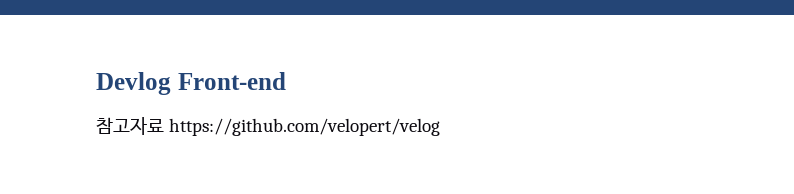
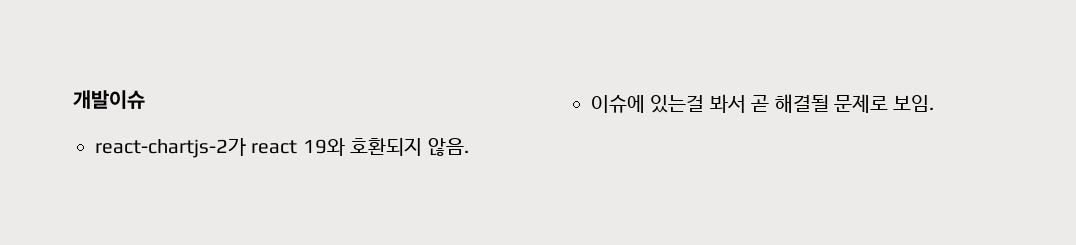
- Devlog Front-end
- 참고자료 https://github.com/velopert/velog
+ 개발이슈
+ react-chartjs-2가 react 19와 호환되지 않음.
+ 이슈에 있는걸 봐서 곧 해결될 문제로 보임.

